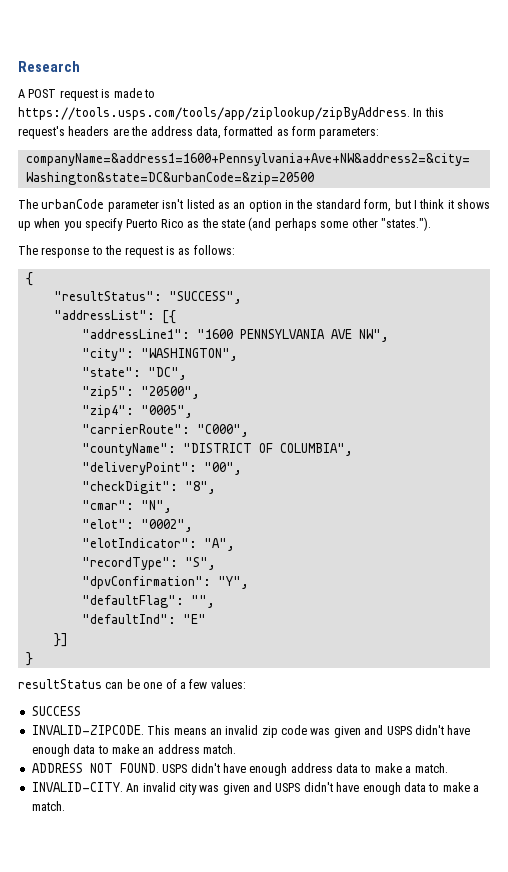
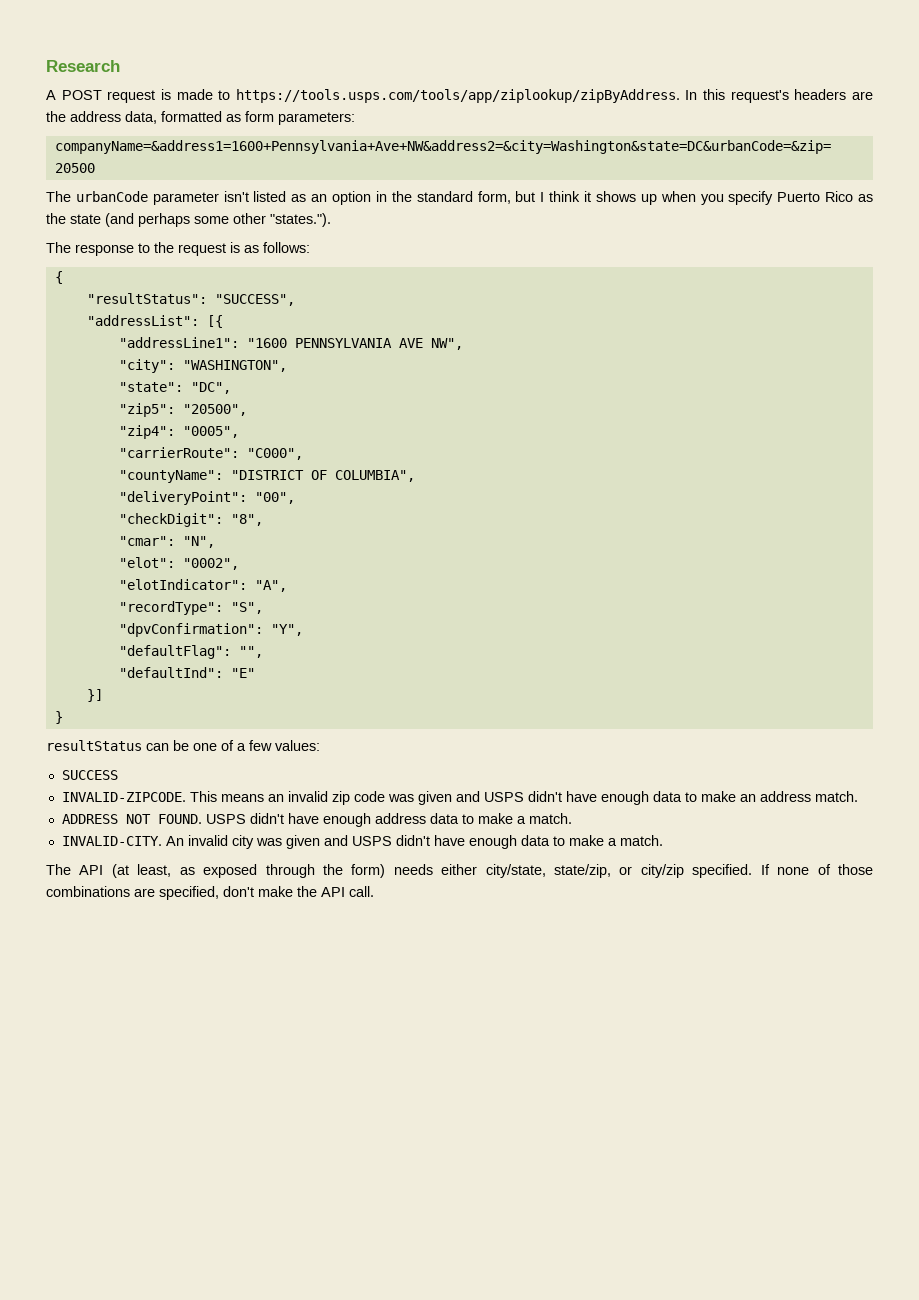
+ The API (at least, as exposed through the form) needs either city/state, state/zip, or city/zip specified. If none of those combinations are specified, don't make the API call.

